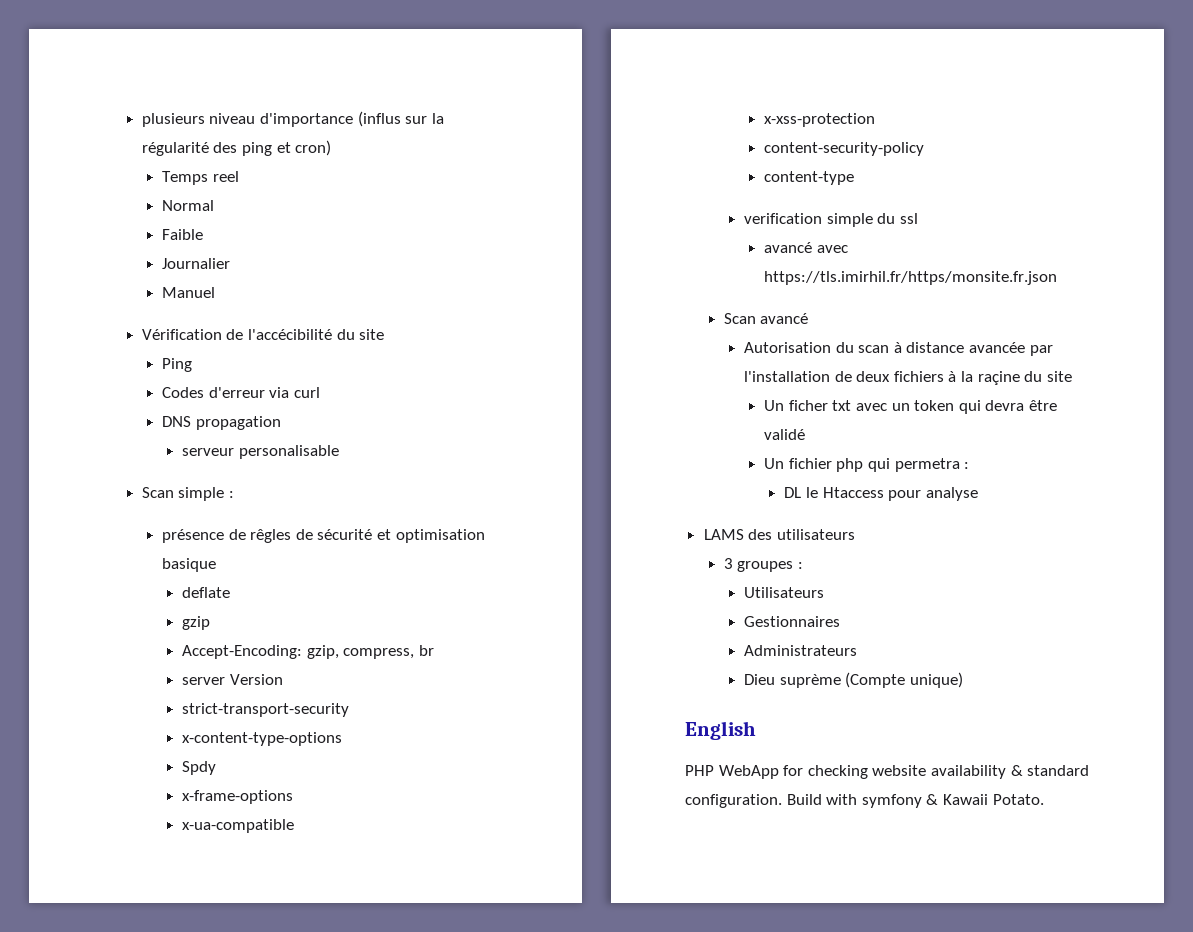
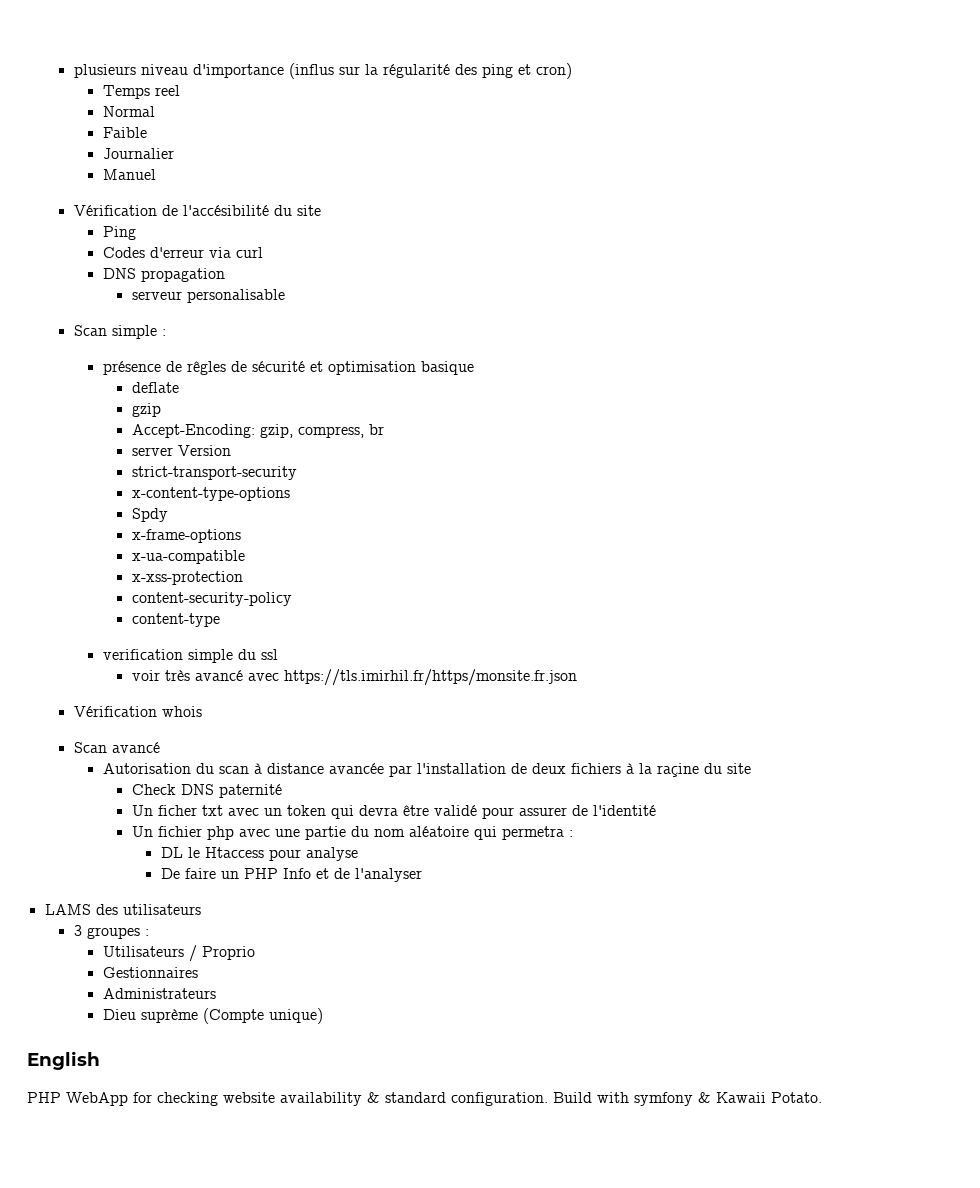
- Vérification de l'accécibilité du site
+ Vérification de l'accésibilité du site
- avancé avec https://tls.imirhil.fr/https/monsite.fr.json
+ voir très avancé avec https://tls.imirhil.fr/https/monsite.fr.json
+ Vérification whois
+ Check DNS paternité
- Un ficher txt avec un token qui devra être validé
+ Un ficher txt avec un token qui devra être validé pour assurer de l'identité
- Un fichier php qui permetra :
+ Un fichier php avec une partie du nom aléatoire qui permetra :
+ De faire un PHP Info et de l'analyser
- Utilisateurs
+ Utilisateurs / Proprio

